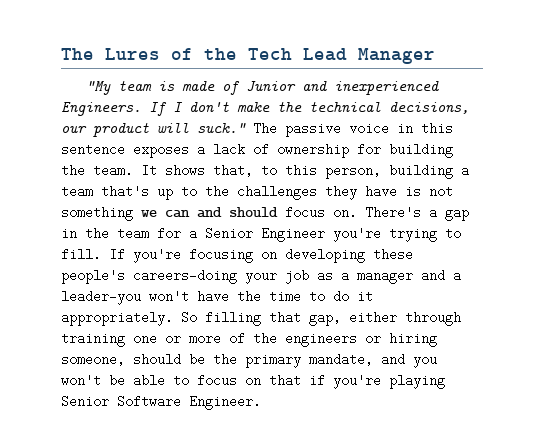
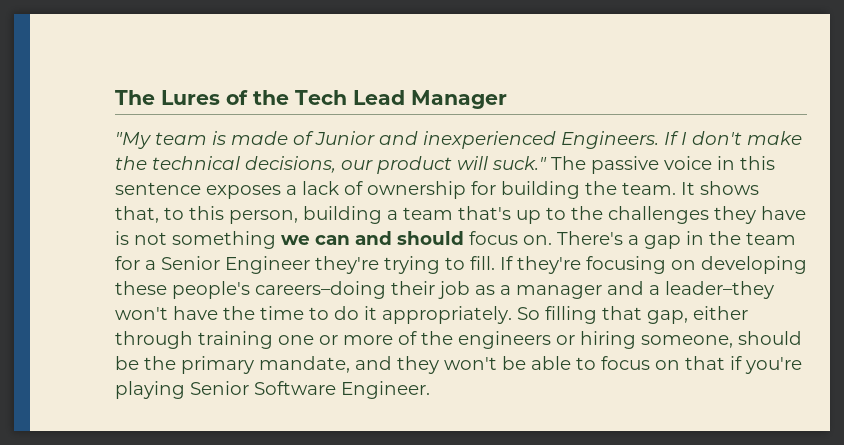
- There's a gap in the team for a Senior Engineer you're trying to fill.
+ There's a gap in the team for a Senior Engineer they're trying to fill.
- If you're focusing on developing these people's careers–doing your job as a manager and a leader–you won't have the time to do it appropriately.
+ If they're focusing on developing these people's careers–doing their job as a manager and a leader–they won't have the time to do it appropriately.
- So filling that gap, either through training one or more of the engineers or hiring someone, should be the primary mandate, and you won't be able to focus on that if you're playing Senior Software Engineer.
+ So filling that gap, either through training one or more of the engineers or hiring someone, should be the primary mandate, and they won't be able to focus on that if you're playing Senior Software Engineer.

